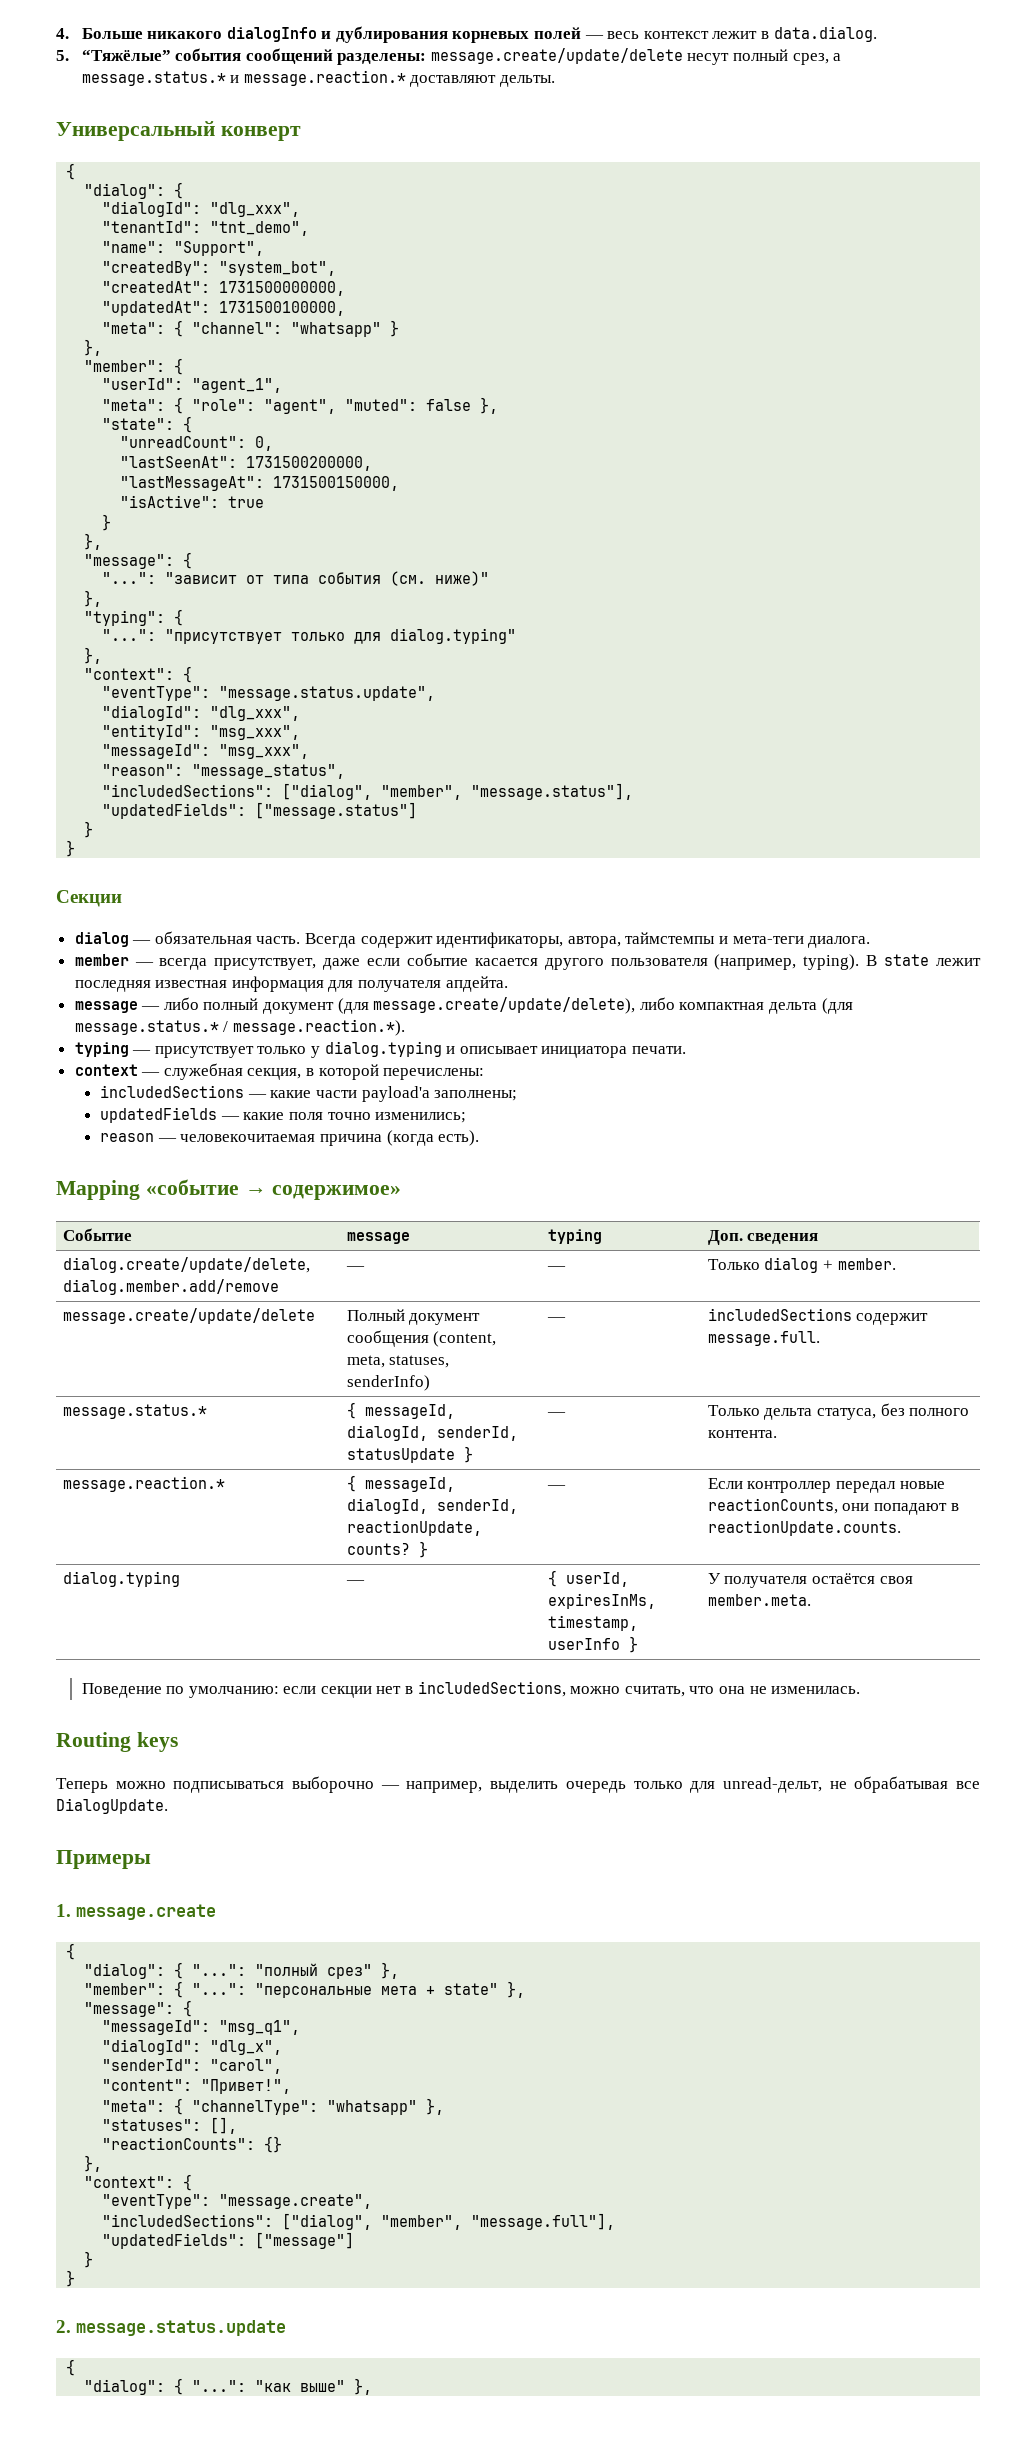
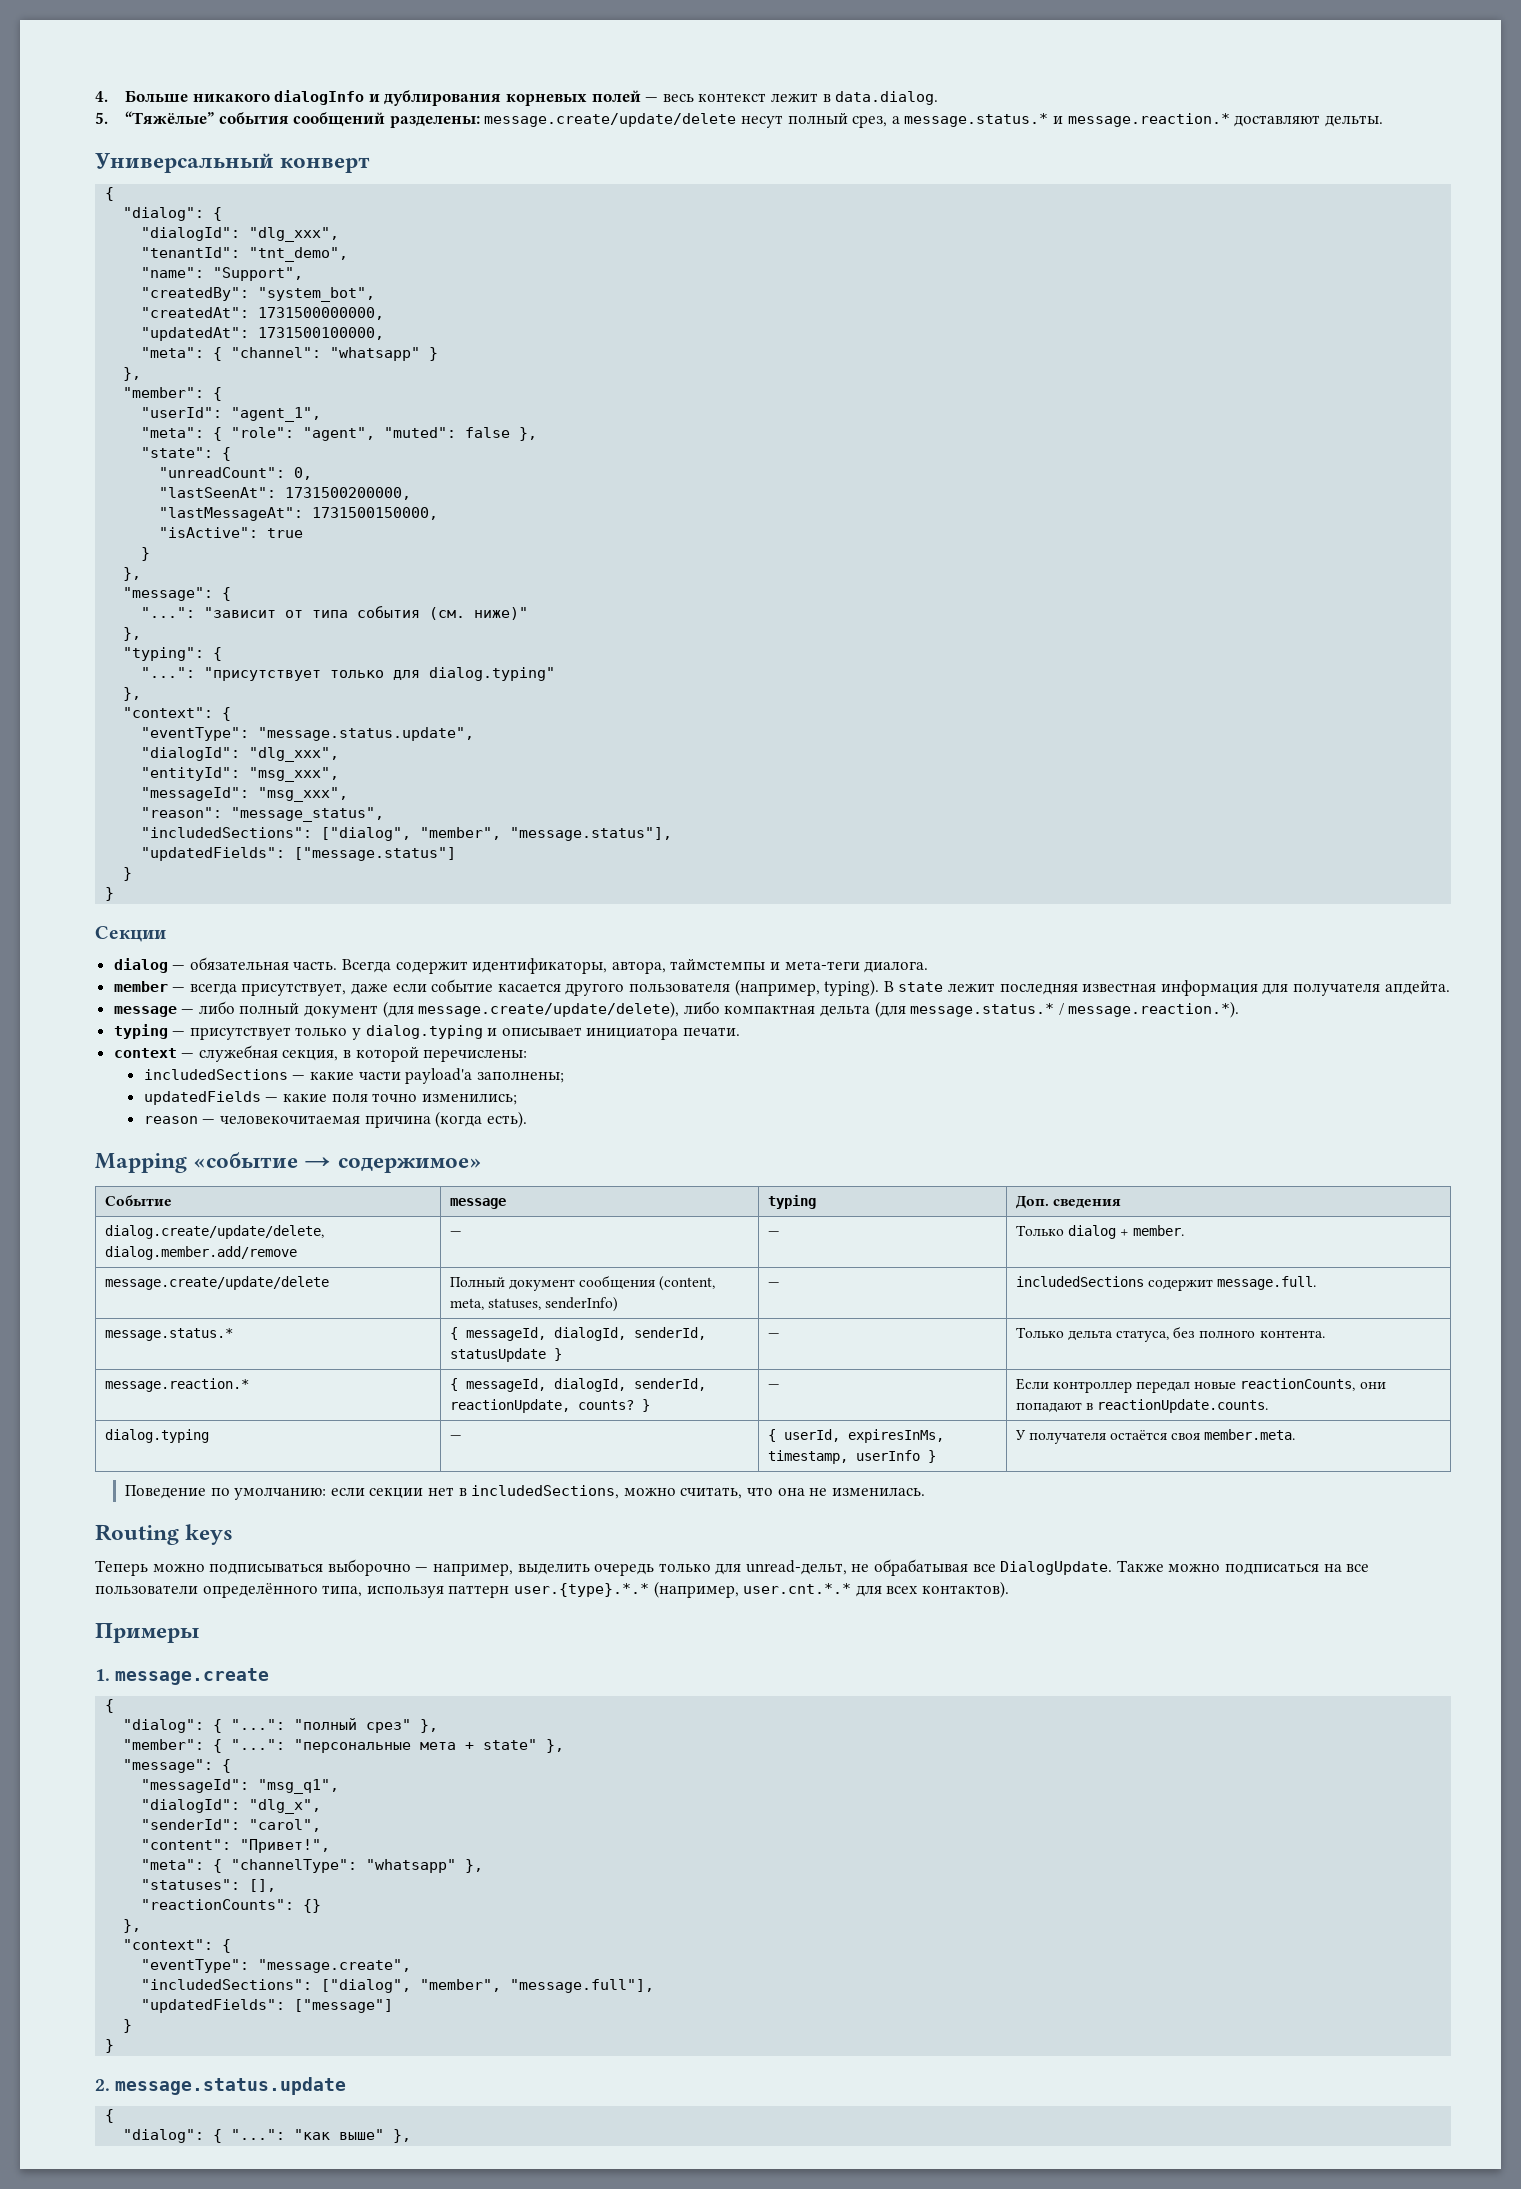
+ Также можно подписаться на все пользователи определённого типа, используя паттерн user.{type}.*.* (например, user.cnt.*.* для всех контактов).

